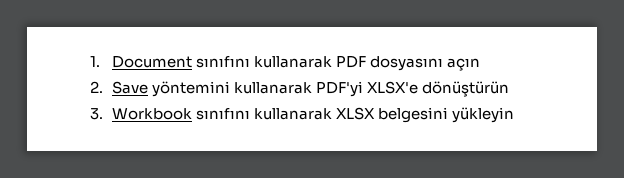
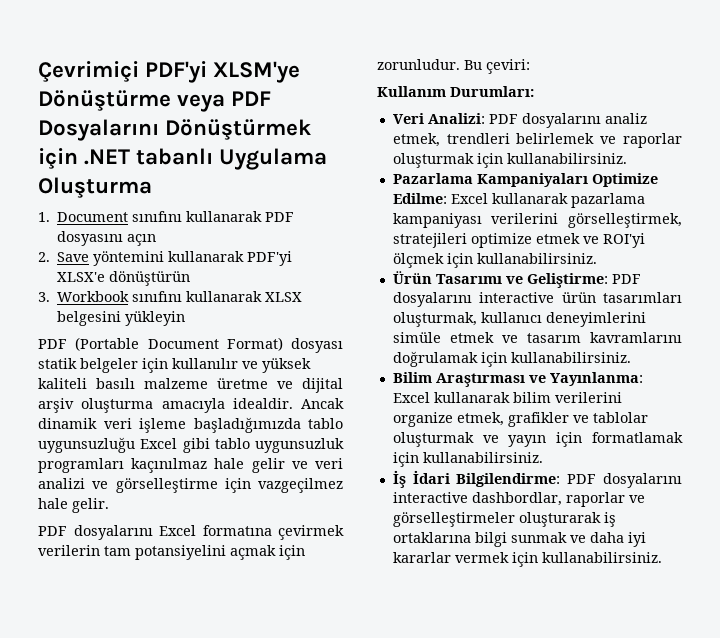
+ Çevrimiçi PDF'yi XLSM'ye Dönüştürme veya PDF Dosyalarını Dönüştürmek için .NET tabanlı Uygulama Oluşturma
+ PDF (Portable Document Format) dosyası statik belgeler için kullanılır ve yüksek kaliteli basılı malzeme üretme ve dijital arşiv oluşturma amacıyla idealdir. Ancak dinamik veri işleme başladığımızda tablo uygunsuzluğu Excel gibi tablo uygunsuzluk programları kaçınılmaz hale gelir ve veri analizi ve görselleştirme için vazgeçilmez hale gelir.
+ PDF dosyalarını Excel formatına çevirmek verilerin tam potansiyelini açmak için zorunludur. Bu çeviri:
+ Kullanım Durumları:
+ Veri Analizi: PDF dosyalarını analiz etmek, trendleri belirlemek ve raporlar oluşturmak için kullanabilirsiniz.
+ Pazarlama Kampaniyaları Optimize Edilme: Excel kullanarak pazarlama kampaniyası verilerini görselleştirmek, stratejileri optimize etmek ve ROI'yi ölçmek için kullanabilirsiniz.
+ Ürün Tasarımı ve Geliştirme: PDF dosyalarını interactive ürün tasarımları oluşturmak, kullanıcı deneyimlerini simüle etmek ve tasarım kavramlarını doğrulamak için kullanabilirsiniz.
+ Bilim Araştırması ve Yayınlanma: Excel kullanarak bilim verilerini organize etmek, grafikler ve tablolar oluşturmak ve yayın için formatlamak için kullanabilirsiniz.
+ İş İdari Bilgilendirme: PDF dosyalarını interactive dashbordlar, raporlar ve görselleştirmeler oluşturarak iş ortaklarına bilgi sunmak ve daha iyi kararlar vermek için kullanabilirsiniz.

